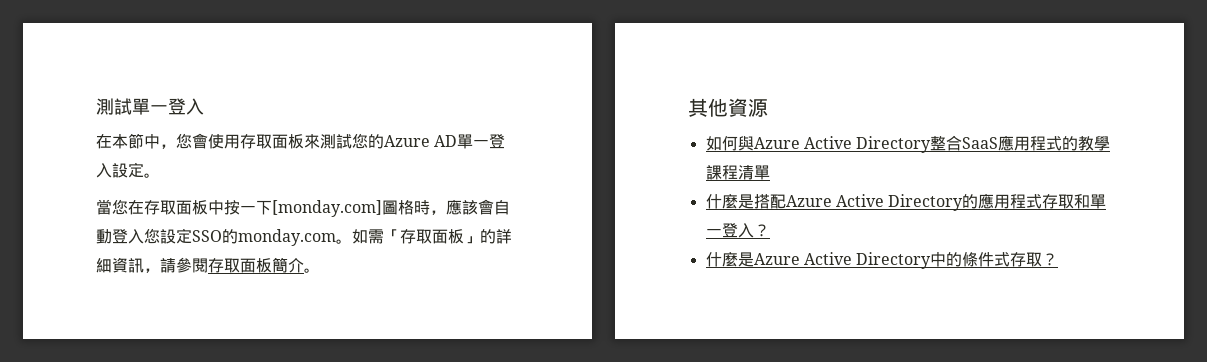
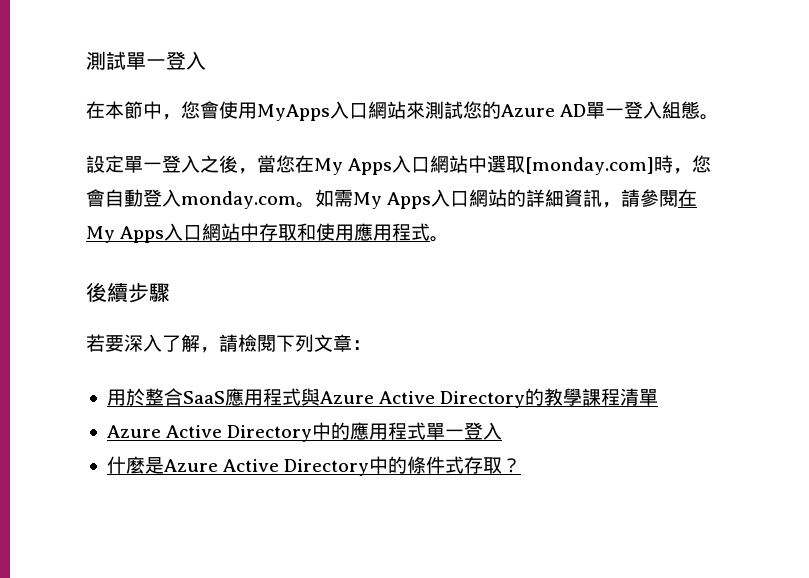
- 在本節中，您會使用存取面板來測試您的Azure AD單一登入設定。
- 當您在存取面板中按一下[monday.com]圖格時，應該會自動登入您設定SSO的monday.com。如需「存取面板」的詳細資訊，請參閱存取面板簡介。
- 其他資源
- 如何與Azure Active Directory整合SaaS應用程式的教學課程清單
+ 在本節中，您會使用MyApps入口網站來測試您的Azure AD單一登入組態。
+ 設定單一登入之後，當您在My Apps入口網站中選取[monday.com]時，您會自動登入monday.com。如需My Apps入口網站的詳細資訊，請參閱在My Apps入口網站中存取和使用應用程式。
+ 後續步驟
+ 若要深入了解，請檢閱下列文章：
+ 用於整合SaaS應用程式與Azure Active Directory的教學課程清單
- 什麼是搭配Azure Active Directory的應用程式存取和單一登入？
+ Azure Active Directory中的應用程式單一登入

